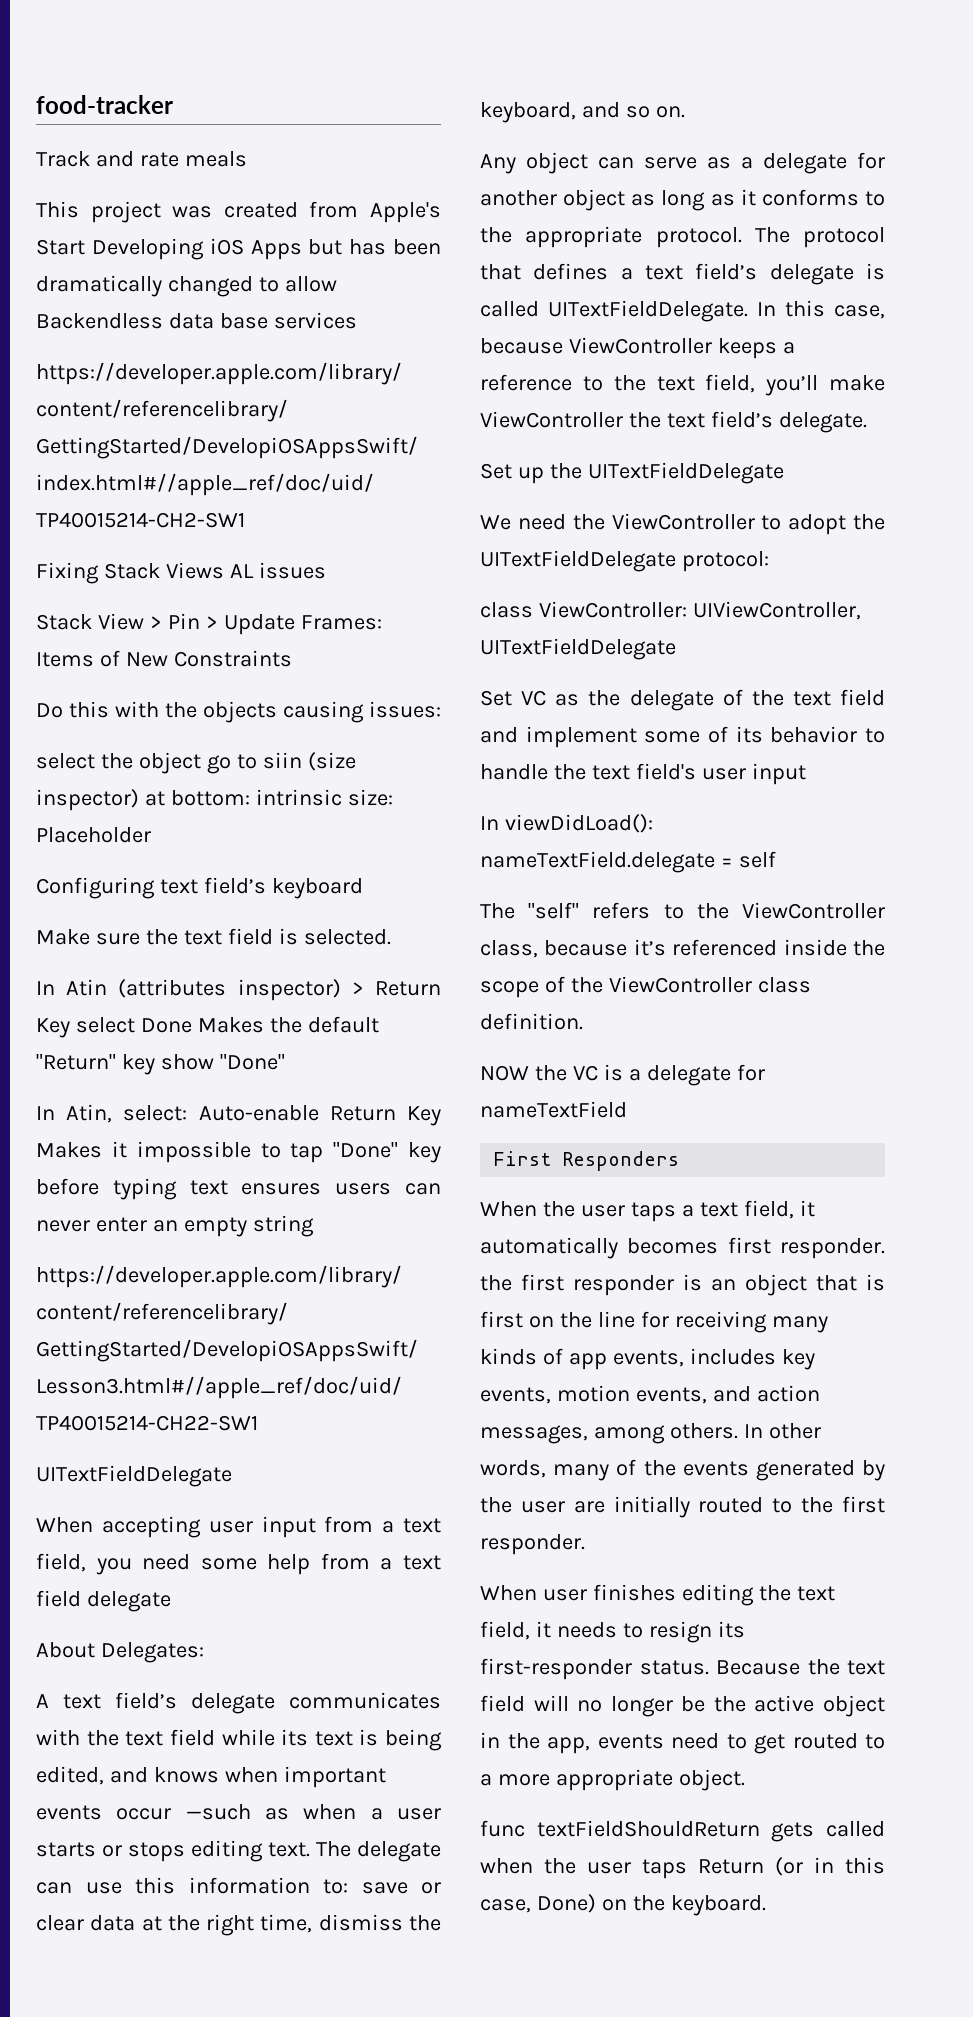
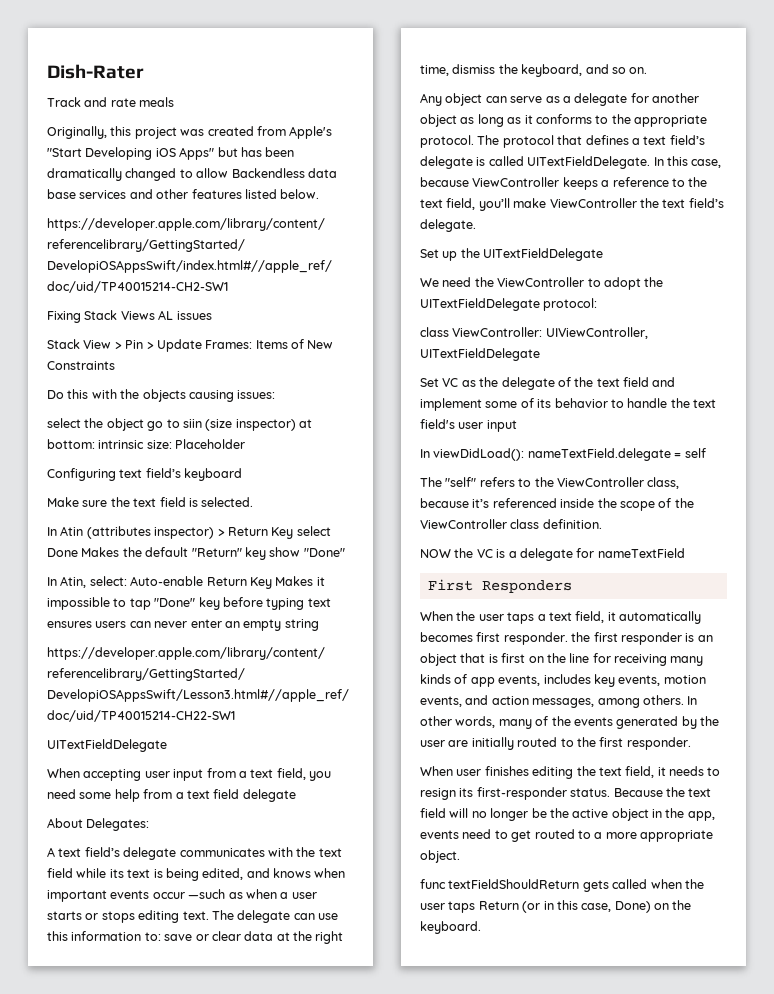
- food-tracker
+ Dish-Rater
- This project was created from Apple's Start Developing iOS Apps but has been dramatically changed to allow Backendless data base services
+ Originally, this project was created from Apple's "Start Developing iOS Apps" but has been dramatically changed to allow Backendless data base services and other features listed below.

